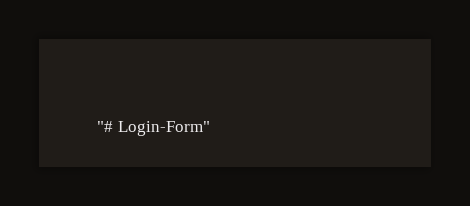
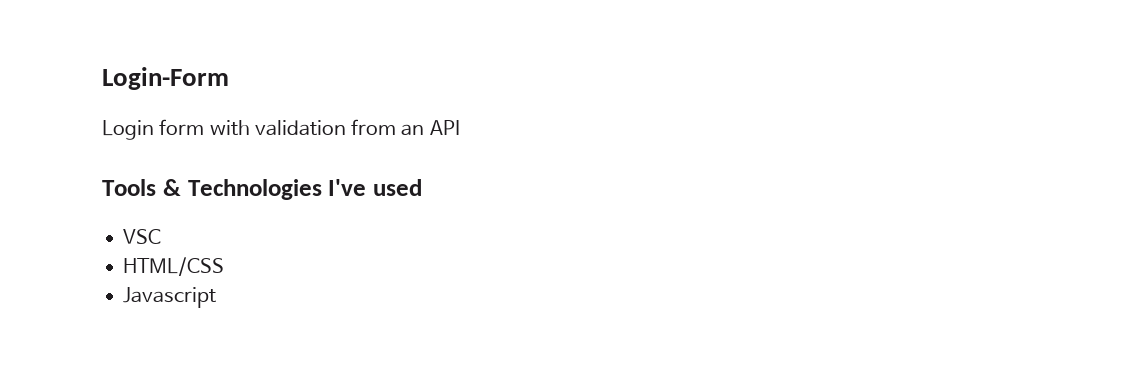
- "# Login-Form"
+ Login-Form
+ Login form with validation from an API
+ Tools & Technologies I've used
+ VSC
+ HTML/CSS
+ Javascript

